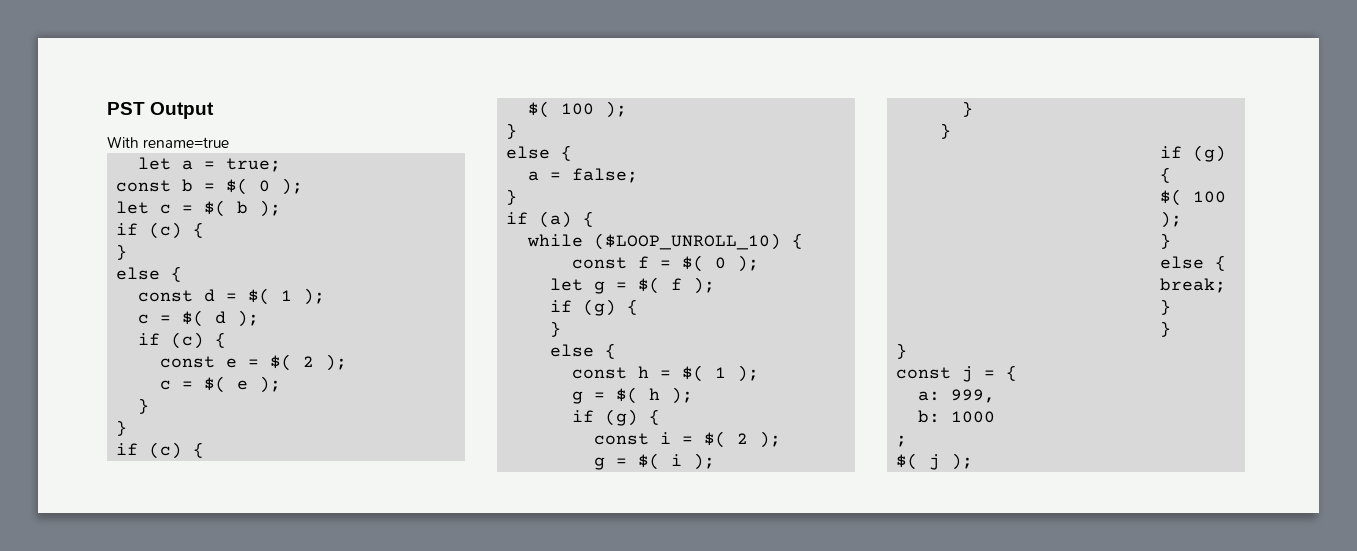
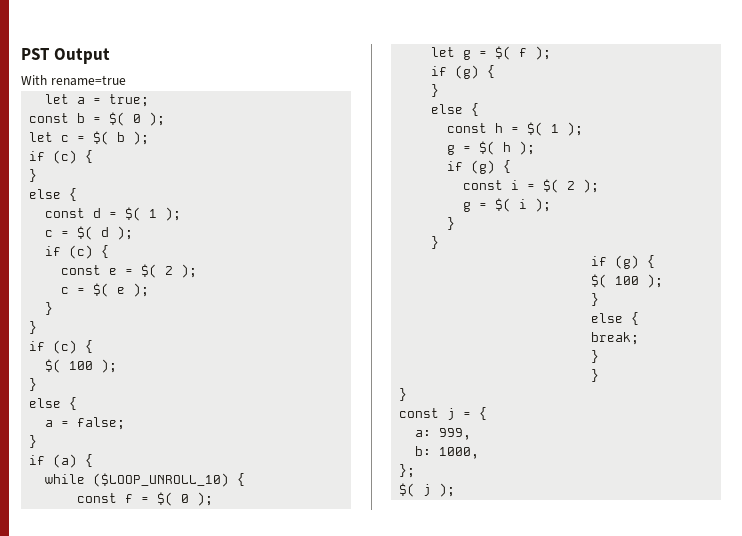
- b: 1000
- ;
+ b: 1000,
+ };

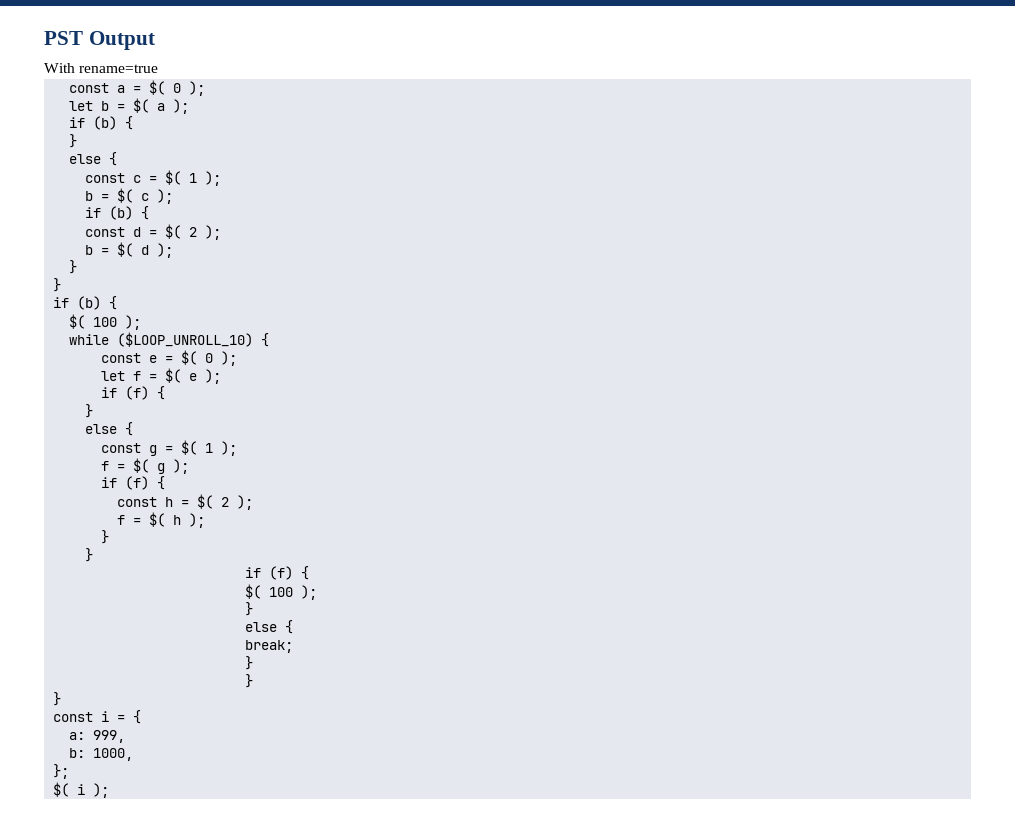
- let a = true;
- const b = $( 0 );
- let c = $( b );
- if (c) {
+ const a = $( 0 );
+ let b = $( a );
+ if (b) {
  }
  else {
- const d = $( 1 );
- c = $( d );
- if (c) {
- const e = $( 2 );
- c = $( e );
+ const c = $( 1 );
+ b = $( c );
+ if (b) {
+ const d = $( 2 );
+ b = $( d );
  }
  }
- if (c) {
+ if (b) {
  $( 100 );
- }
- else {
- a = false;
- }
- if (a) {
- const f = $( 0 );
- let g = $( f );
- if (g) {
+ const e = $( 0 );
+ let f = $( e );
+ if (f) {
  }
  else {
- const h = $( 1 );
- g = $( h );
- if (g) {
- const i = $( 2 );
- g = $( i );
+ const g = $( 1 );
+ f = $( g );
+ if (f) {
+ const h = $( 2 );
+ f = $( h );
  }
  }
- if (g) {
+ if (f) {
- const j = {
+ const i = {
- $( j );
+ $( i );

